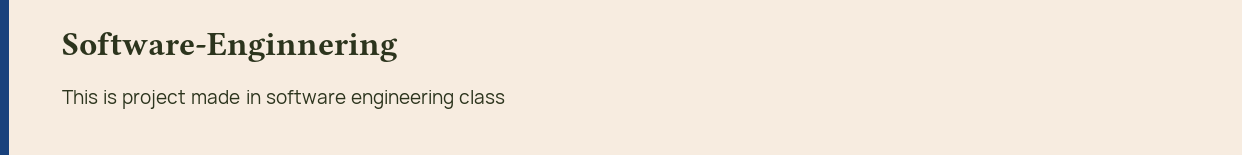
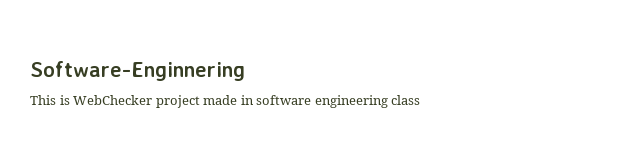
- This is project made in software engineering class
+ This is WebChecker project made in software engineering class

